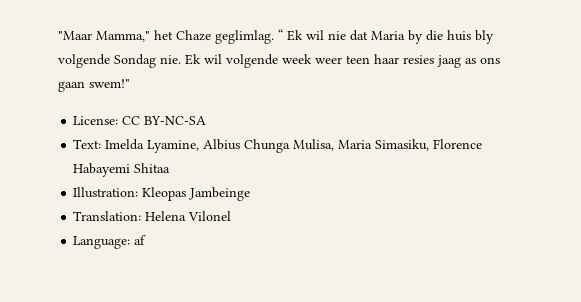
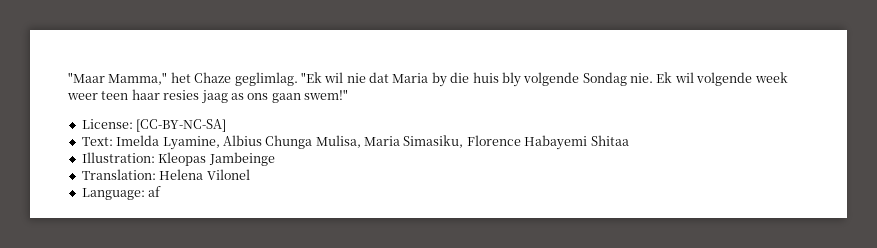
- “ Ek wil nie dat Maria by die huis bly volgende Sondag nie.
+ "Ek wil nie dat Maria by die huis bly volgende Sondag nie.
- License: CC BY-NC-SA
+ License: [CC-BY-NC-SA]

